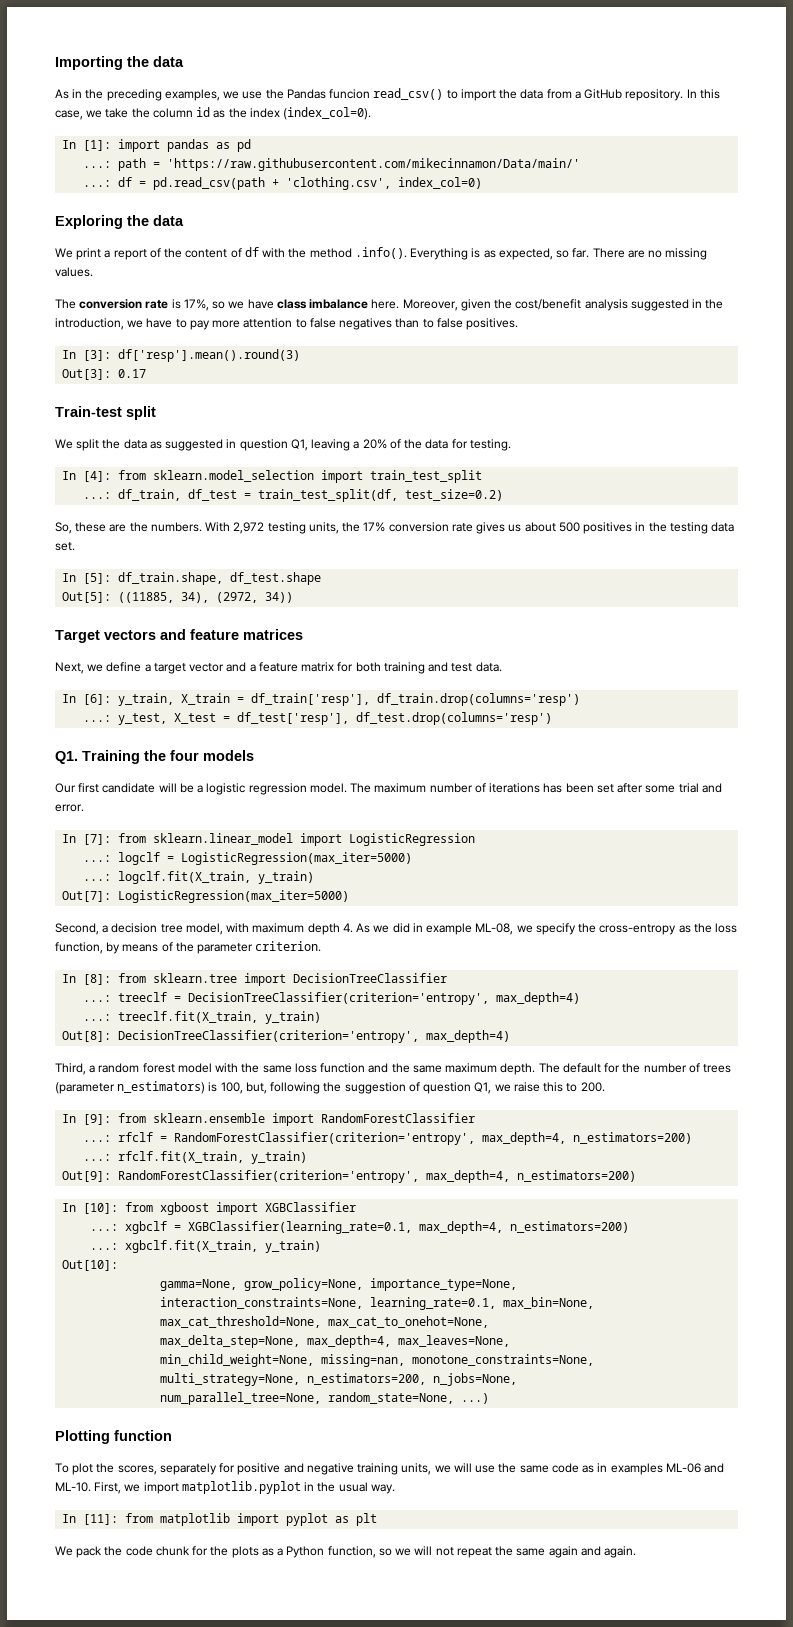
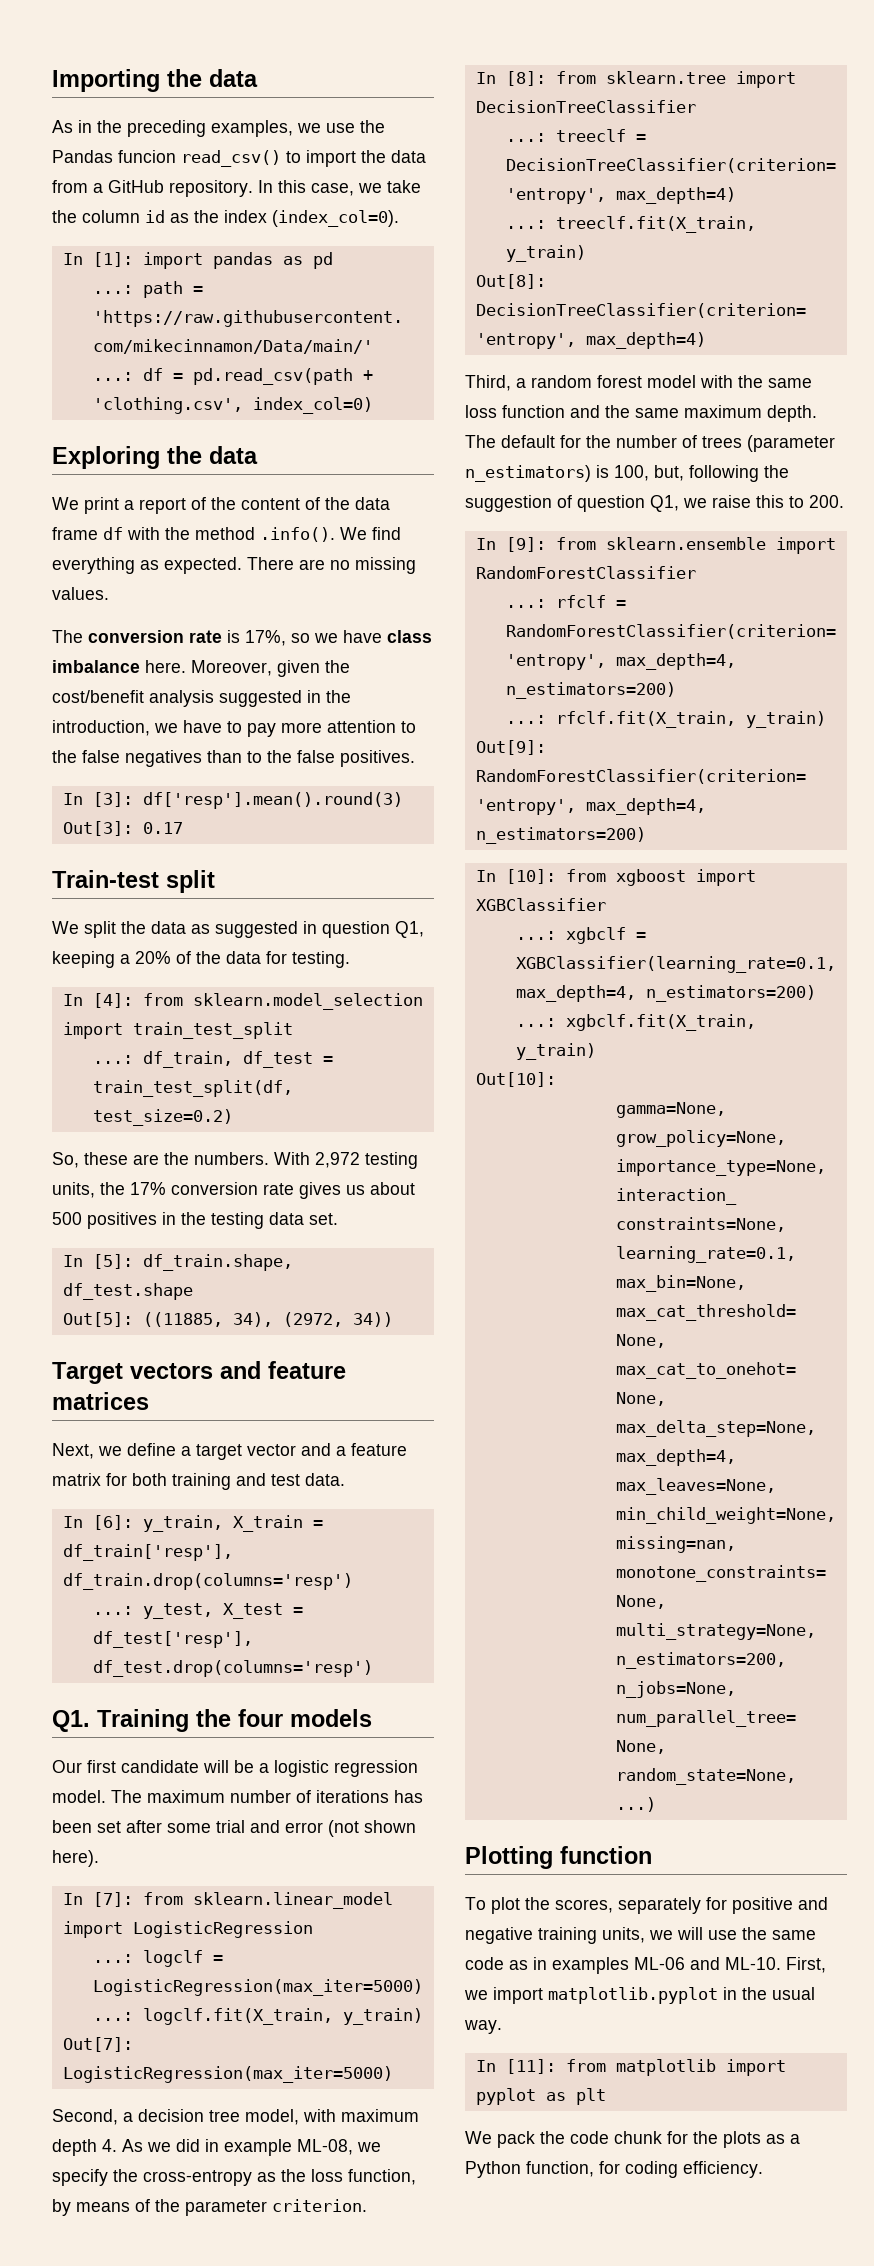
- We print a report of the content of df with the method .info(). Everything is as expected, so far.
+ We print a report of the content of the data frame df with the method .info(). We find everything as expected.
- Moreover, given the cost/benefit analysis suggested in the introduction, we have to pay more attention to false negatives than to false positives.
+ Moreover, given the cost/benefit analysis suggested in the introduction, we have to pay more attention to the false negatives than to the false positives.
- We split the data as suggested in question Q1, leaving a 20% of the data for testing.
+ We split the data as suggested in question Q1, keeping a 20% of the data for testing.
- The maximum number of iterations has been set after some trial and error.
+ The maximum number of iterations has been set after some trial and error (not shown here).
- We pack the code chunk for the plots as a Python function, so we will not repeat the same again and again.
+ We pack the code chunk for the plots as a Python function, for coding efficiency.

